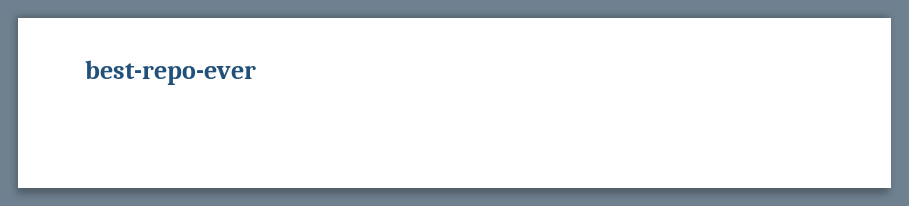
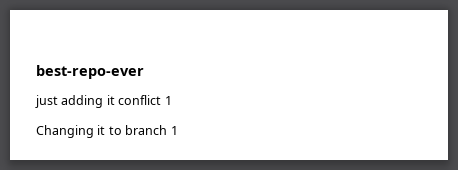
+ just adding it conflict 1
+ Changing it to branch 1

